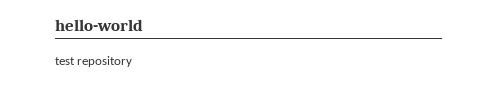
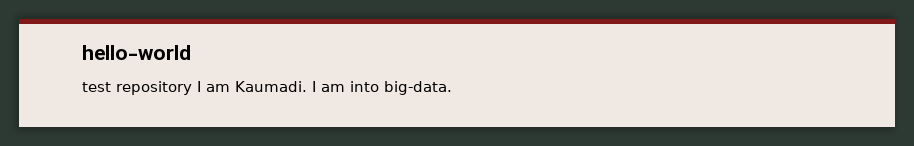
- test repository
+ test repository I am Kaumadi. I am into big-data.

